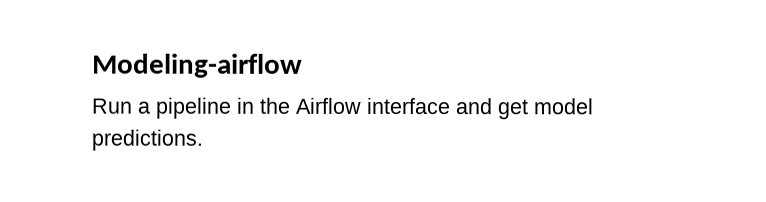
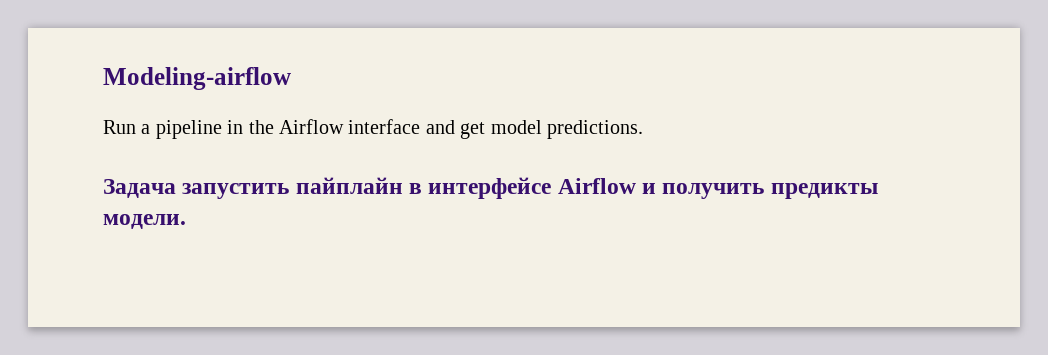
+ Задача запустить пайплайн в интерфейсе Airflow и получить предикты модели.

